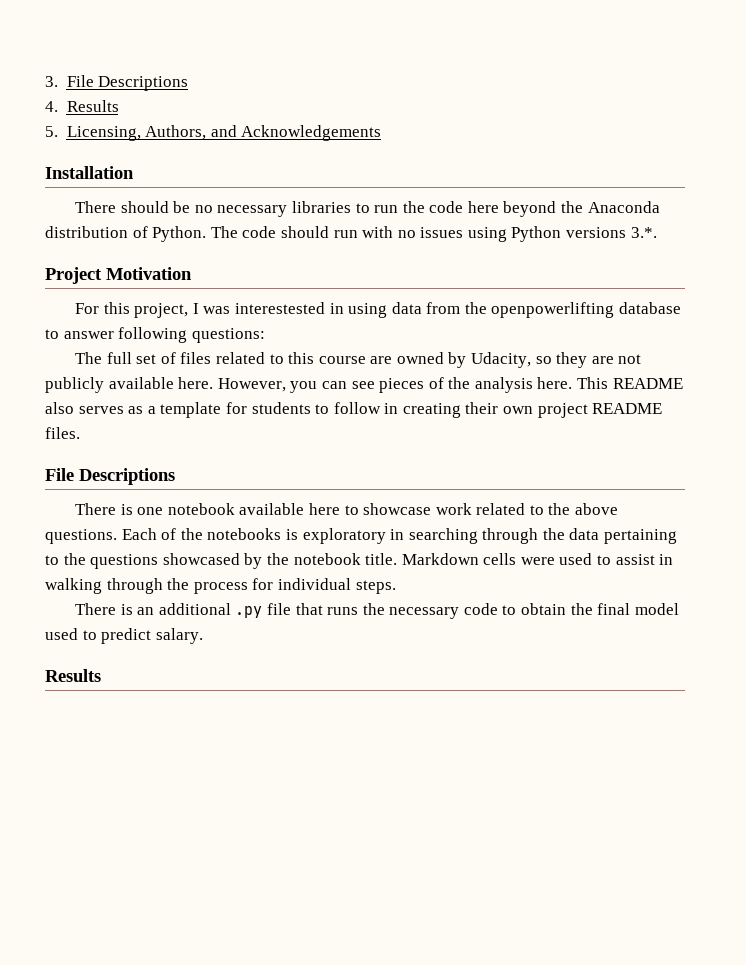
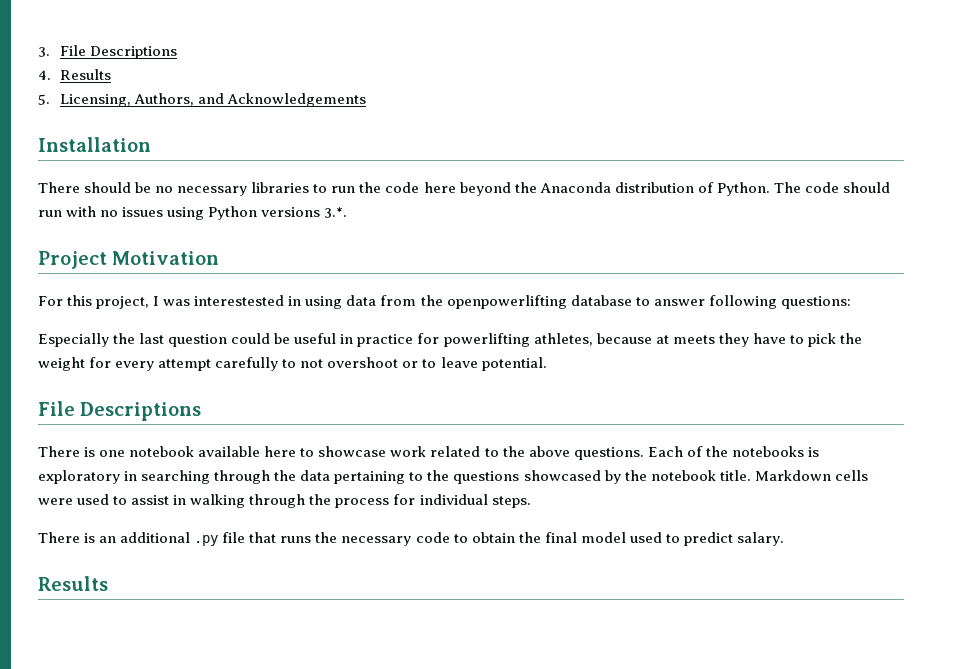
- The full set of files related to this course are owned by Udacity, so they are not publicly available here. However, you can see pieces of the analysis here. This README also serves as a template for students to follow in creating their own project README files.
+ Especially the last question could be useful in practice for powerlifting athletes, because at meets they have to pick the weight for every attempt carefully to not overshoot or to leave potential.

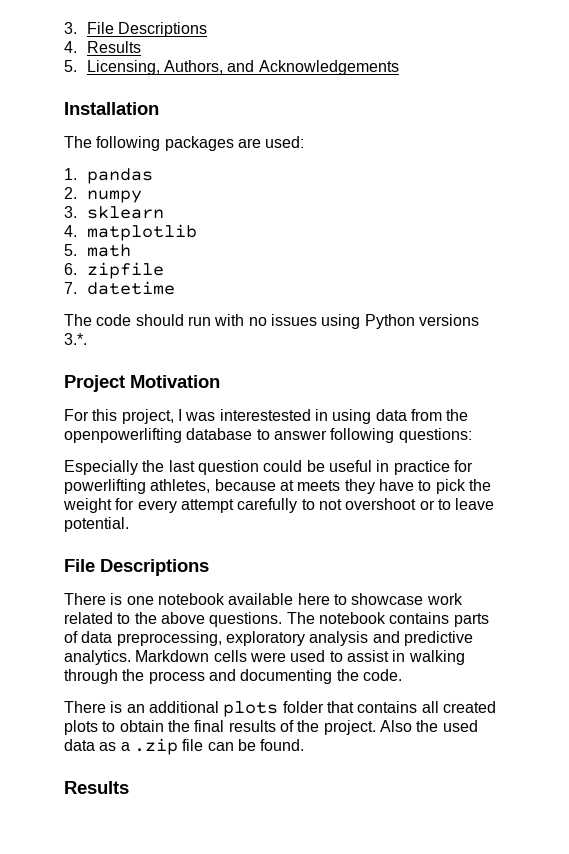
- There should be no necessary libraries to run the code here beyond the Anaconda distribution of Python. The code should run with no issues using Python versions 3.*.
+ The following packages are used:
+ 1. pandas
+ 2. numpy
+ 3. sklearn
+ 4. matplotlib
+ 5. math
+ 6. zipfile
+ 7. datetime
+ The code should run with no issues using Python versions 3.*.
- Each of the notebooks is exploratory in searching through the data pertaining to the questions showcased by the notebook title.
+ The notebook contains parts of data preprocessing, exploratory analysis and predictive analytics.
- Markdown cells were used to assist in walking through the process for individual steps.
+ Markdown cells were used to assist in walking through the process and documenting the code.
- There is an additional .py file that runs the necessary code to obtain the final model used to predict salary.
+ There is an additional plots folder that contains all created plots to obtain the final results of the project. Also the used data as a .zip file can be found.

